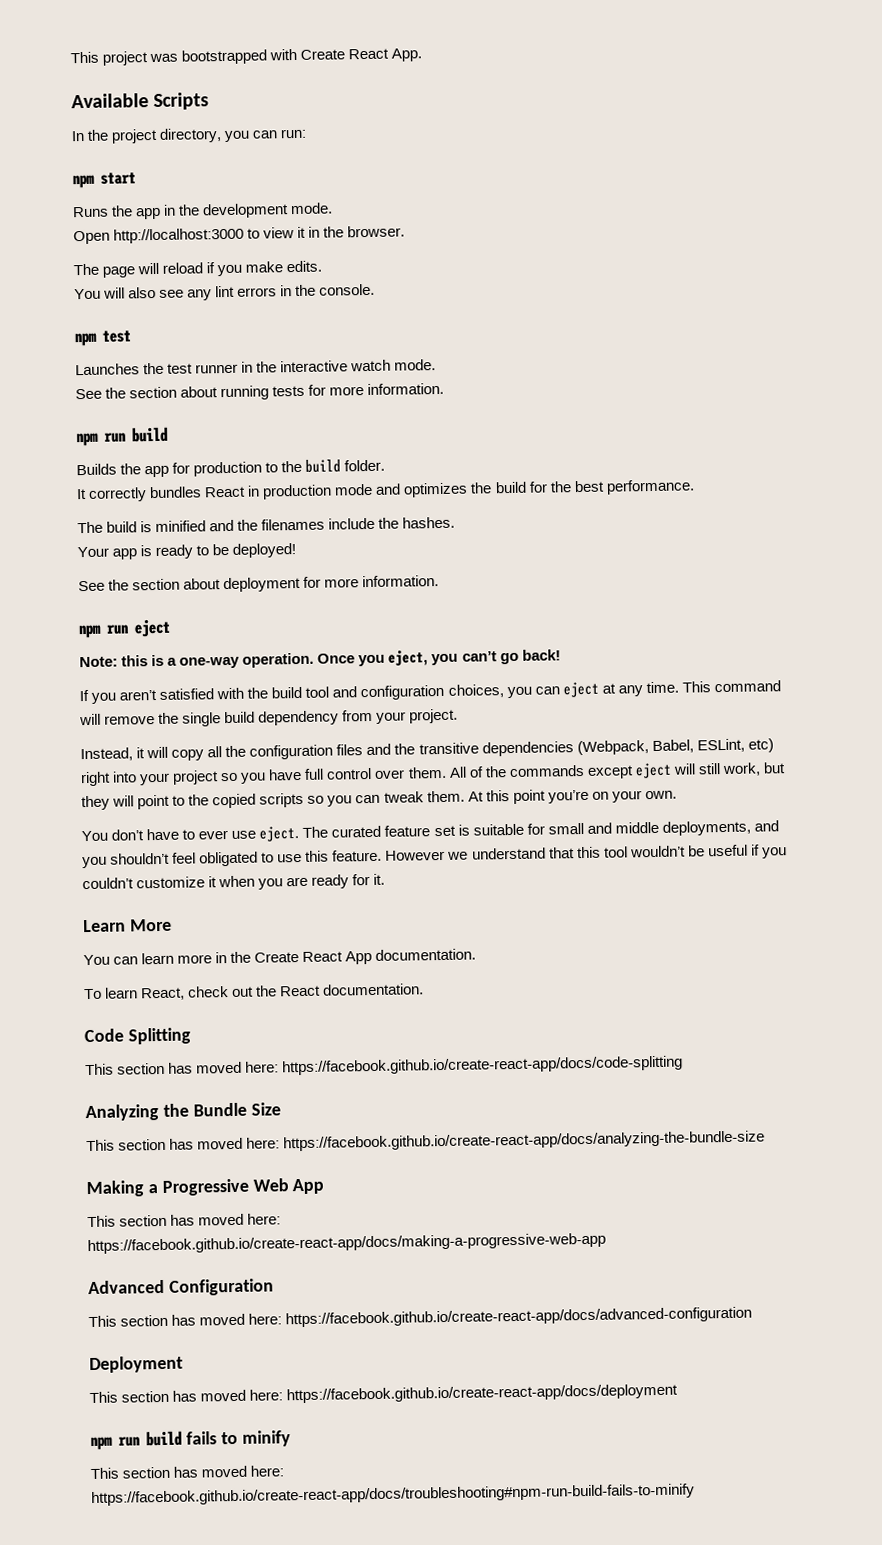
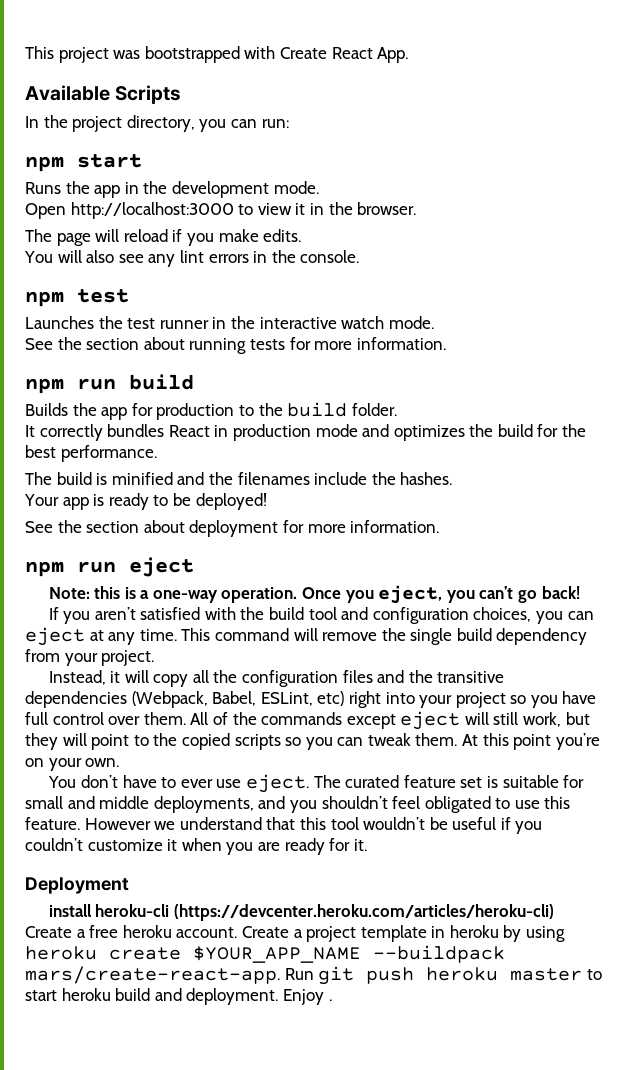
- Learn More
- You can learn more in the Create React App documentation.
- To learn React, check out the React documentation.
- Code Splitting
- This section has moved here: https://facebook.github.io/create-react-app/docs/code-splitting
- Analyzing the Bundle Size
- This section has moved here: https://facebook.github.io/create-react-app/docs/analyzing-the-bundle-size
- Making a Progressive Web App
- This section has moved here: https://facebook.github.io/create-react-app/docs/making-a-progressive-web-app
- Advanced Configuration
- This section has moved here: https://facebook.github.io/create-react-app/docs/advanced-configuration
  Deployment
- This section has moved here: https://facebook.github.io/create-react-app/docs/deployment
- npm run build fails to minify
- This section has moved here: https://facebook.github.io/create-react-app/docs/troubleshooting#npm-run-build-fails-to-minify
+ install heroku-cli (https://devcenter.heroku.com/articles/heroku-cli) Create a free heroku account. Create a project template in heroku by using heroku create $YOUR_APP_NAME --buildpack mars/create-react-app. Run git push heroku master to start heroku build and deployment. Enjoy .

